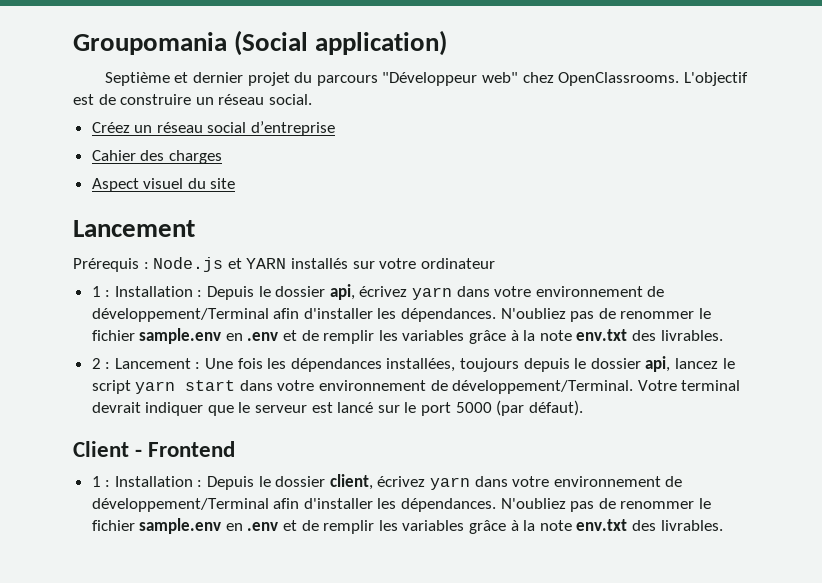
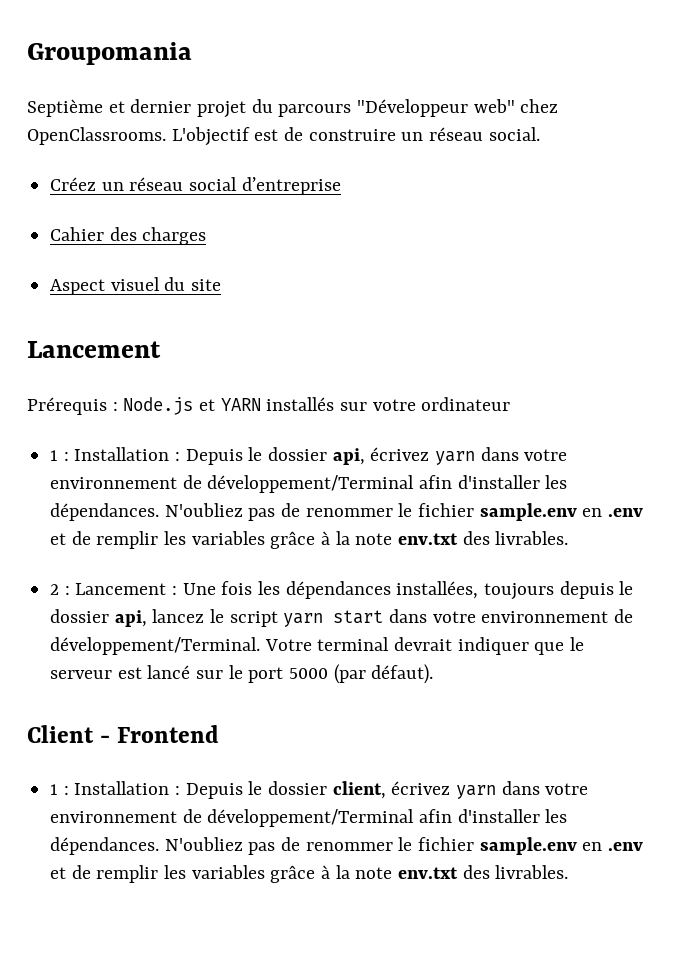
- Groupomania (Social application)
+ Groupomania

